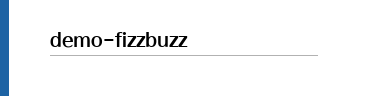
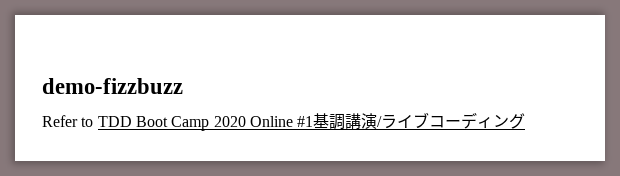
+ Refer to TDD Boot Camp 2020 Online #1基調講演/ライブコーディング

